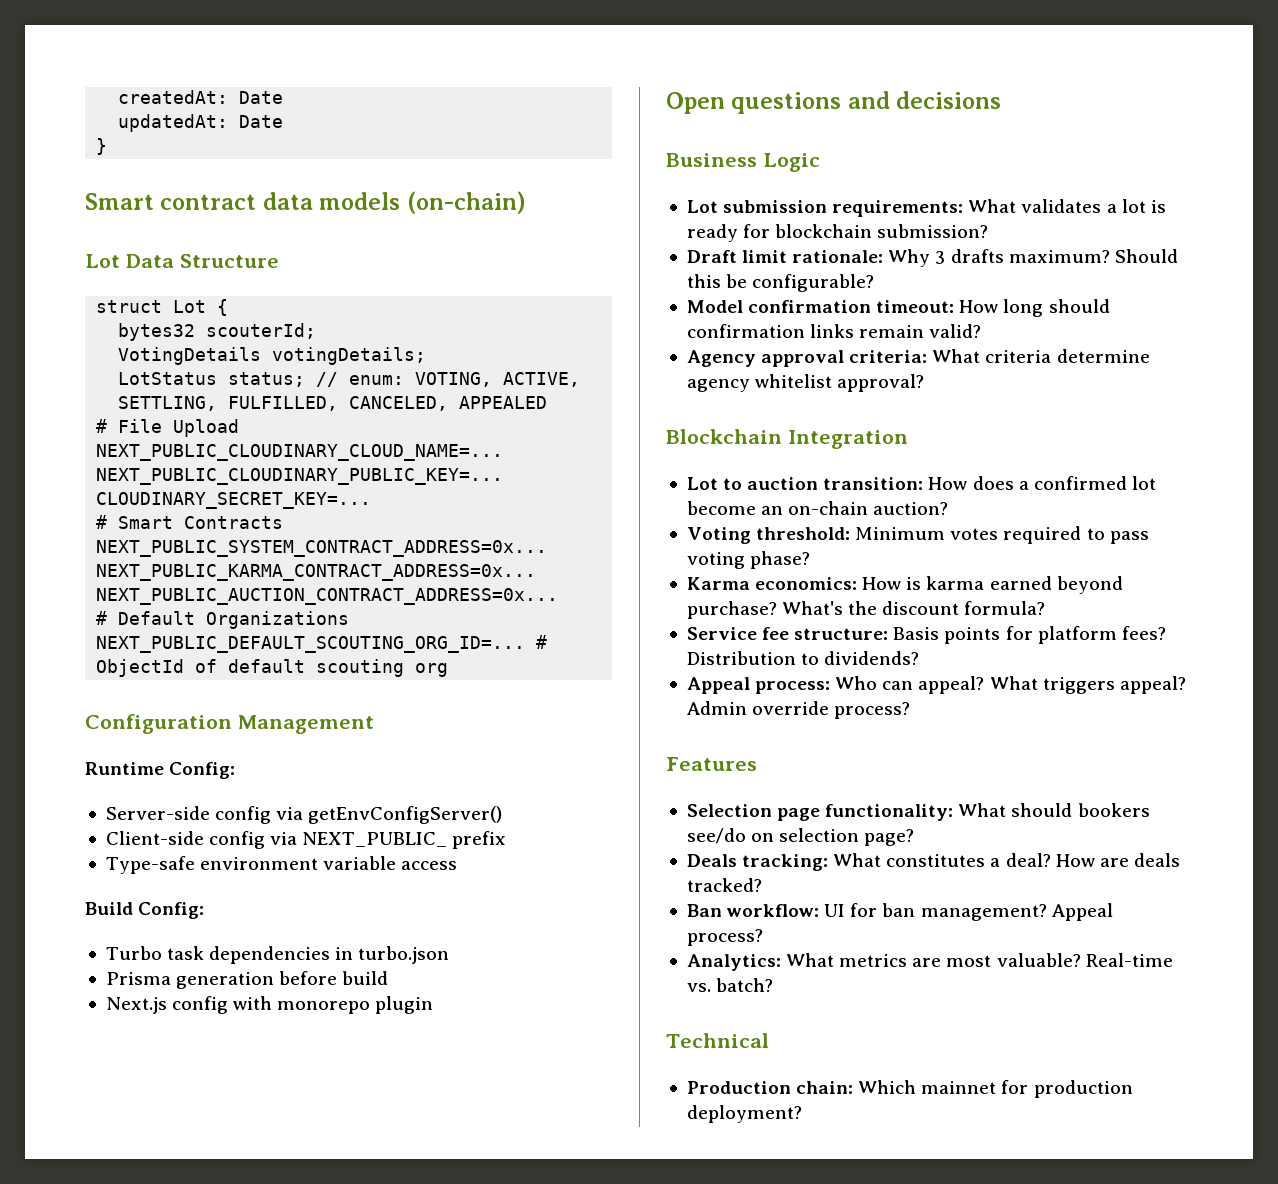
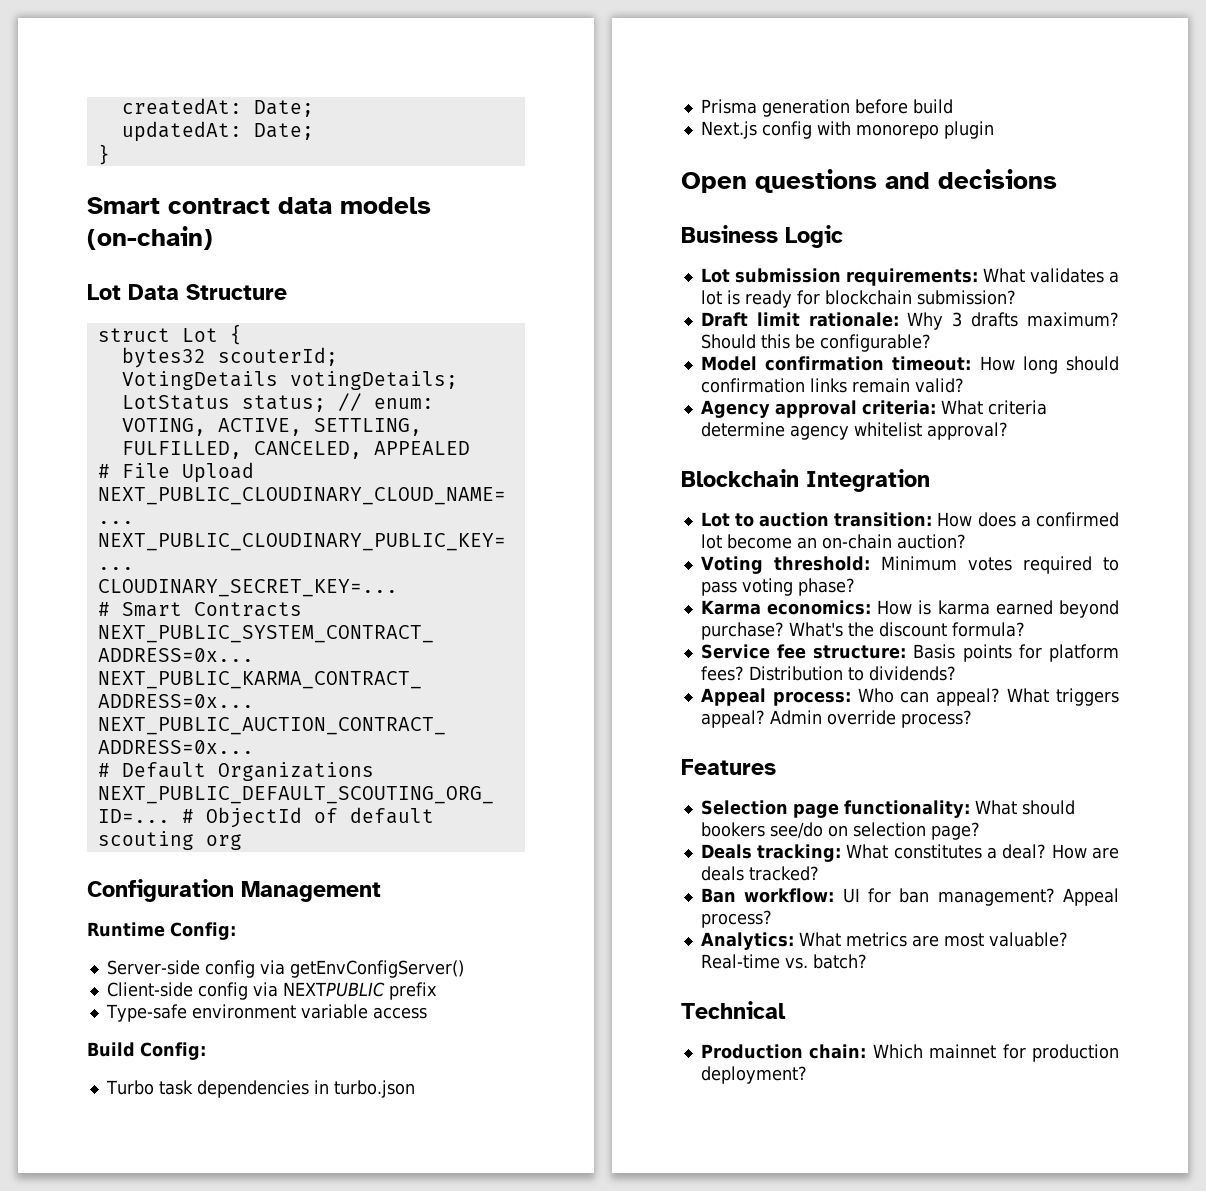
- createdAt: Date
+ createdAt: Date;
- updatedAt: Date
+ updatedAt: Date;
- Client-side config via NEXT_PUBLIC_ prefix
+ Client-side config via NEXTPUBLIC prefix

